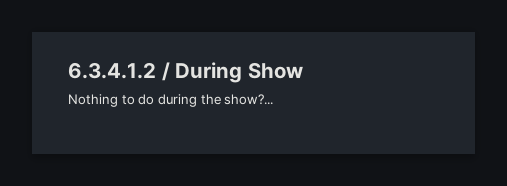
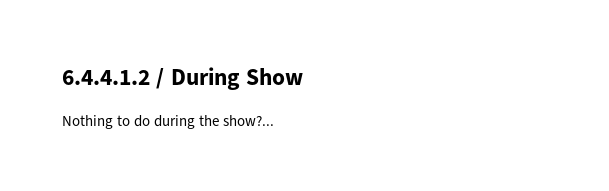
- 6.3.4.1.2 / During Show
+ 6.4.4.1.2 / During Show

